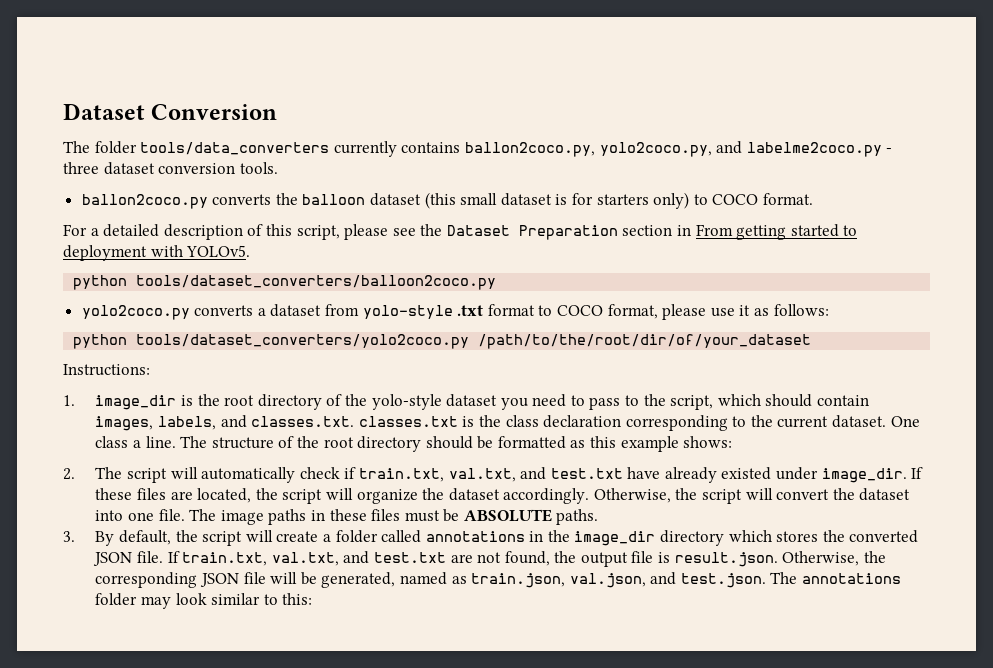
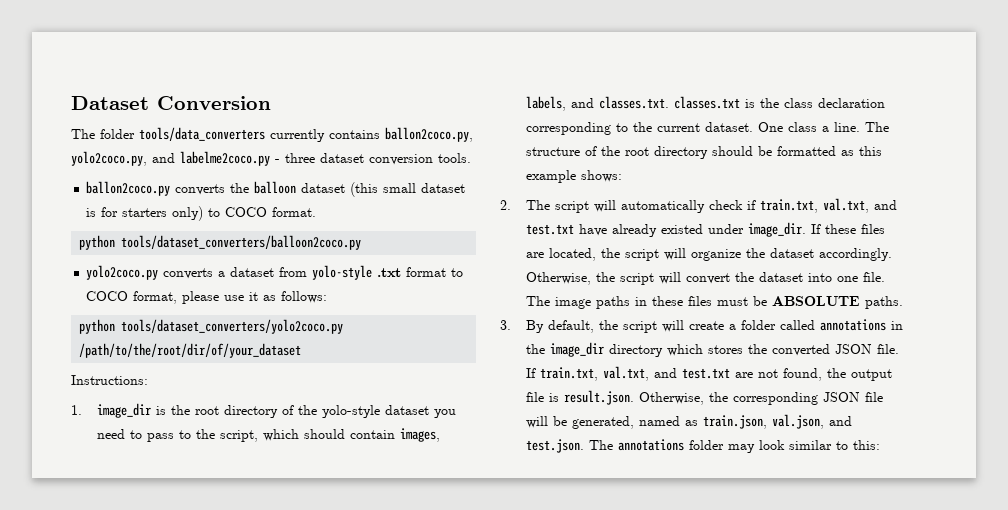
- For a detailed description of this script, please see the Dataset Preparation section in From getting started to deployment with YOLOv5.

